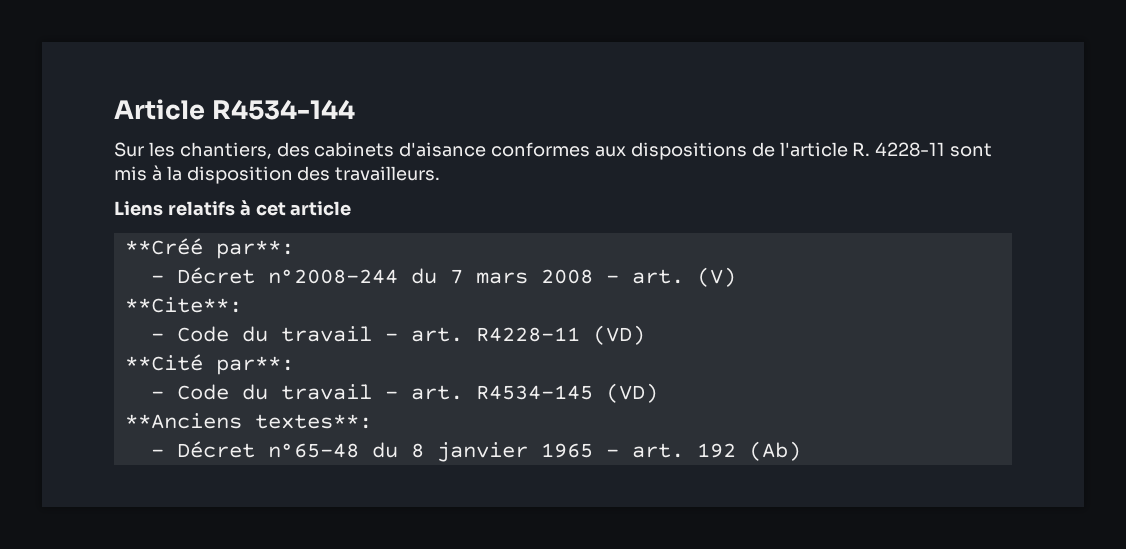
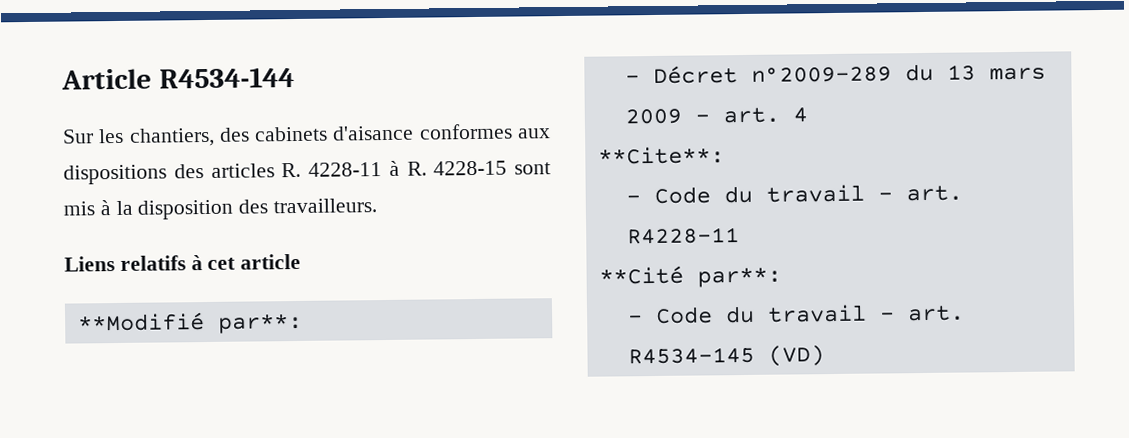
- Sur les chantiers, des cabinets d'aisance conformes aux dispositions de l'article R. 4228-11 sont mis à la disposition des travailleurs.
+ Sur les chantiers, des cabinets d'aisance conformes aux dispositions des articles R. 4228-11 à R. 4228-15 sont mis à la disposition des travailleurs.
- **Créé par**:
+ **Modifié par**:
- - Décret n°2008-244 du 7 mars 2008 - art. (V)
+ - Décret n°2009-289 du 13 mars 2009 - art. 4
- - Code du travail - art. R4228-11 (VD)
+ - Code du travail - art. R4228-11
- **Anciens textes**:
- - Décret n°65-48 du 8 janvier 1965 - art. 192 (Ab)

